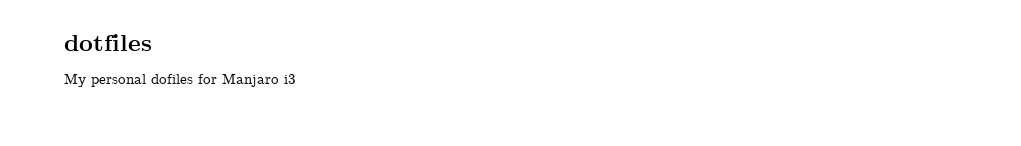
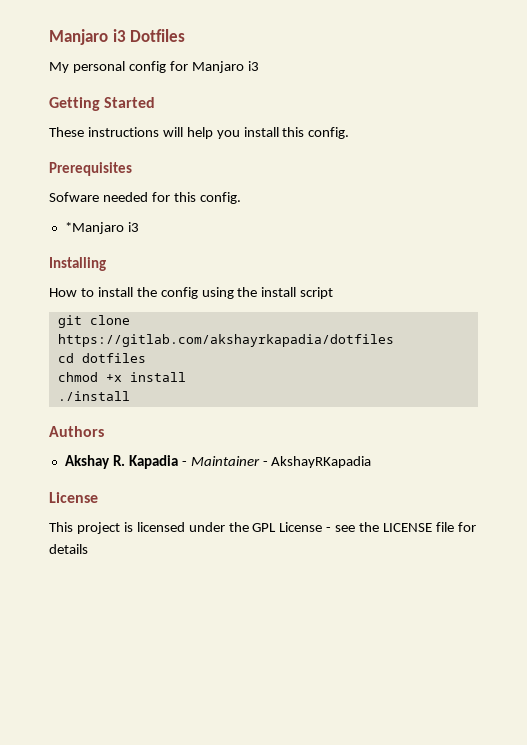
- dotfiles
+ Manjaro i3 Dotfiles
- My personal dofiles for Manjaro i3
+ My personal config for Manjaro i3
+ Getting Started
+ These instructions will help you install this config.
+ Prerequisites
+ Sofware needed for this config.
+ *Manjaro i3
+ Installing
+ How to install the config using the install script
+ git clone https://gitlab.com/akshayrkapadia/dotfiles
+ cd dotfiles
+ chmod +x install
+ ./install
+ Authors
+ Akshay R. Kapadia - Maintainer - AkshayRKapadia
+ License
+ This project is licensed under the GPL License - see the LICENSE file for details

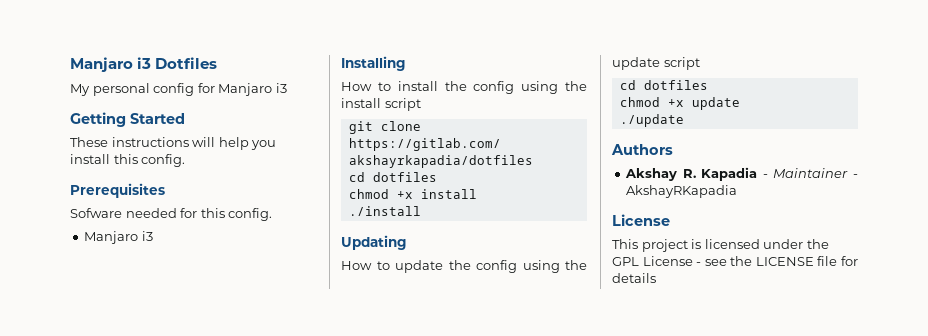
  Sofware needed for this config.
- *Manjaro i3
+ Manjaro i3
+ Updating
+ How to update the config using the update script
+ cd dotfiles
+ chmod +x update
+ ./update

